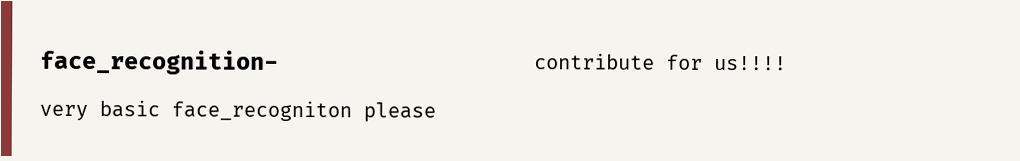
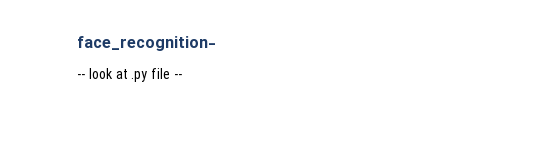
- very basic face_recogniton please contribute for us!!!!
+ -- look at .py file --

